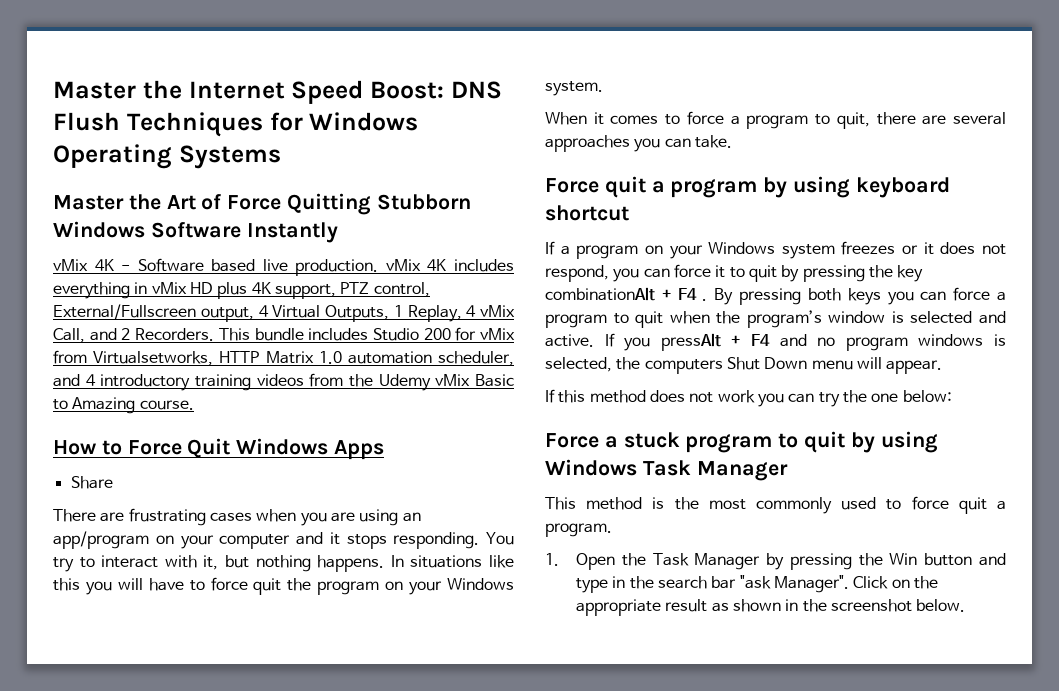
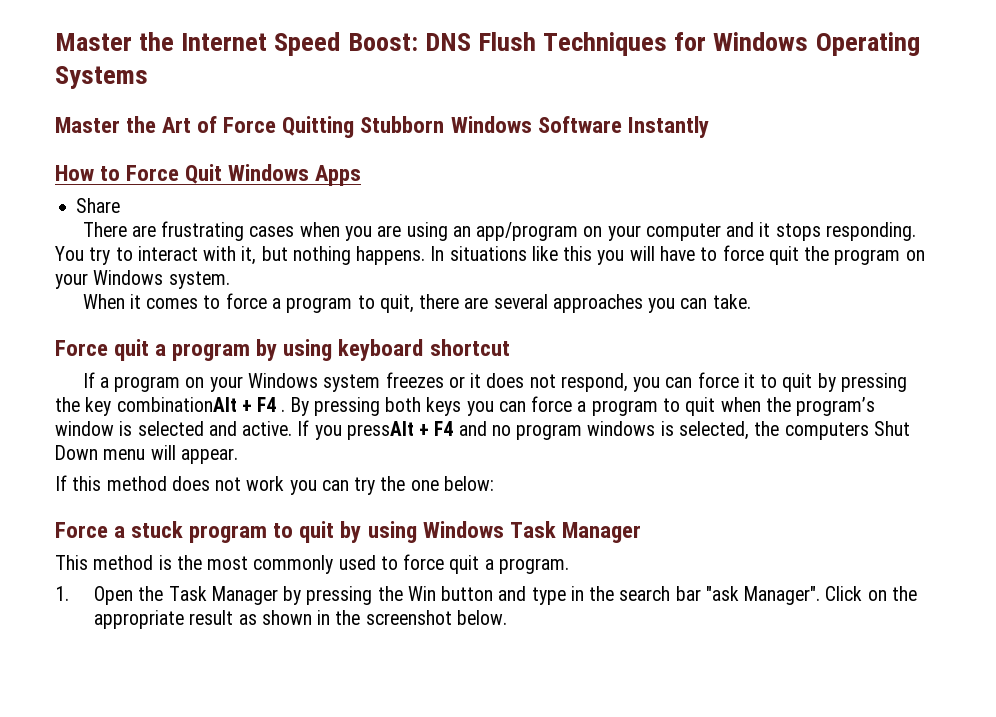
- vMix 4K - Software based live production. vMix 4K includes everything in vMix HD plus 4K support, PTZ control, External/Fullscreen output, 4 Virtual Outputs, 1 Replay, 4 vMix Call, and 2 Recorders. This bundle includes Studio 200 for vMix from Virtualsetworks, HTTP Matrix 1.0 automation scheduler, and 4 introductory training videos from the Udemy vMix Basic to Amazing course.

